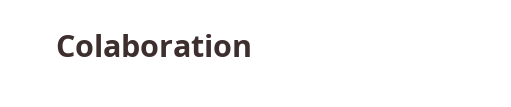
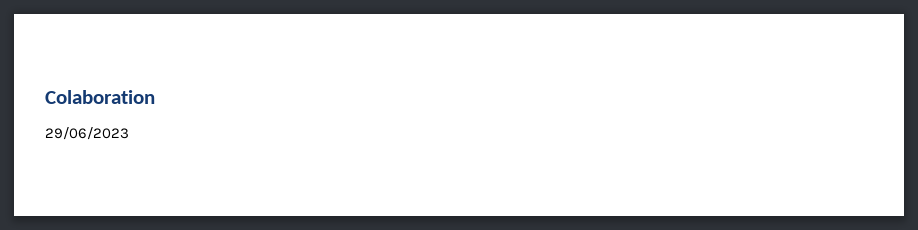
+ 29/06/2023

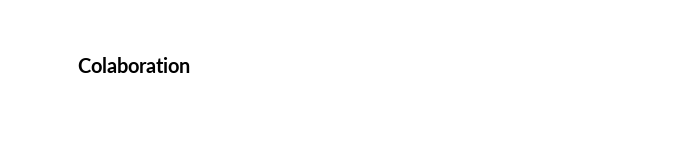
- 29/06/2023

